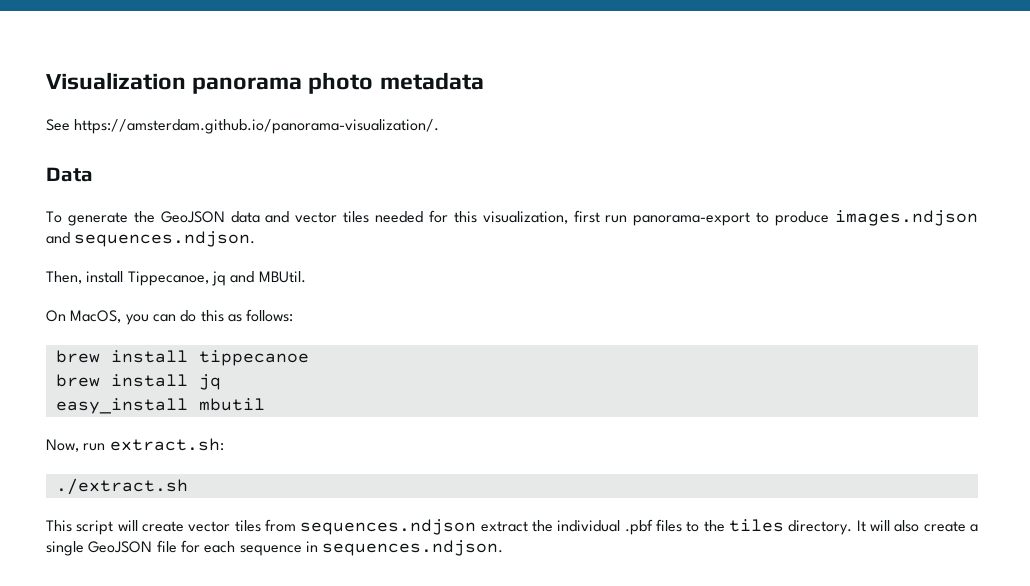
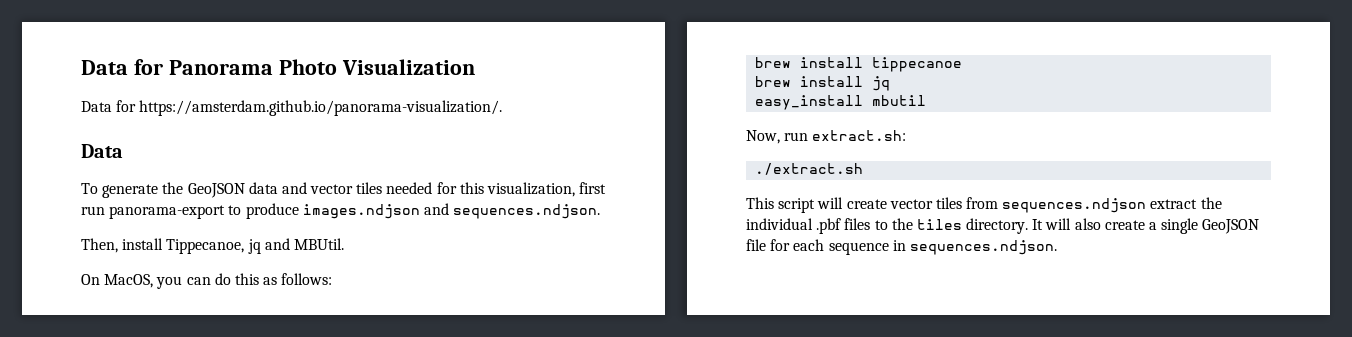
- Visualization panorama photo metadata
- See https://amsterdam.github.io/panorama-visualization/.
+ Data for Panorama Photo Visualization
+ Data for https://amsterdam.github.io/panorama-visualization/.

